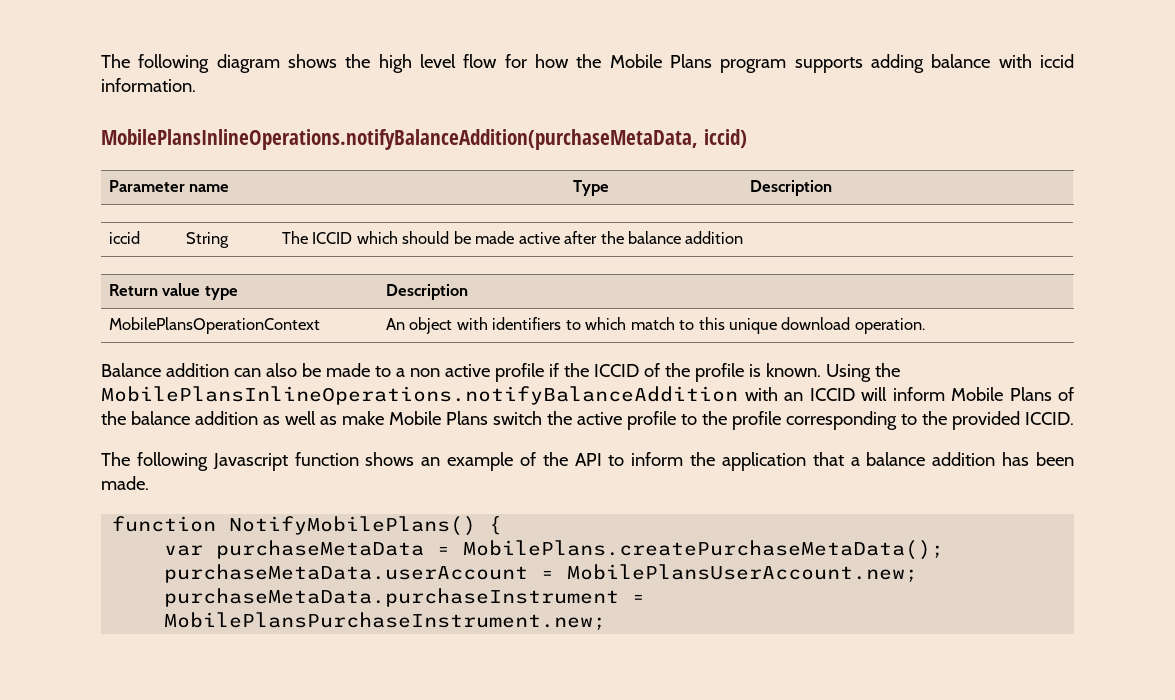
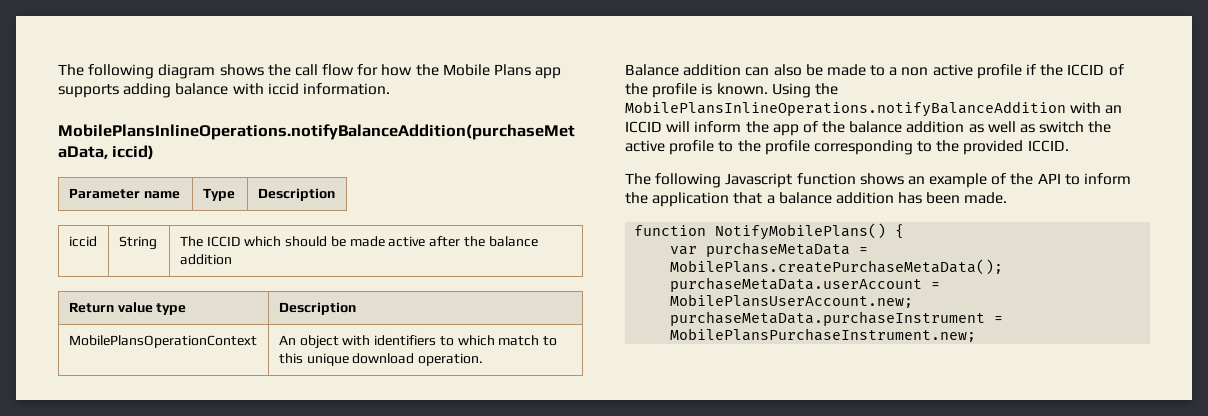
- The following diagram shows the high level flow for how the Mobile Plans program supports adding balance with iccid information.
+ The following diagram shows the call flow for how the Mobile Plans app supports adding balance with iccid information.
- Using the MobilePlansInlineOperations.notifyBalanceAddition with an ICCID will inform Mobile Plans of the balance addition as well as make Mobile Plans switch the active profile to the profile corresponding to the provided ICCID.
+ Using the MobilePlansInlineOperations.notifyBalanceAddition with an ICCID will inform the app of the balance addition as well as switch the active profile to the profile corresponding to the provided ICCID.

